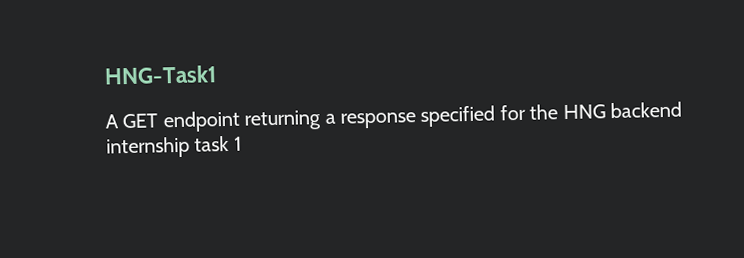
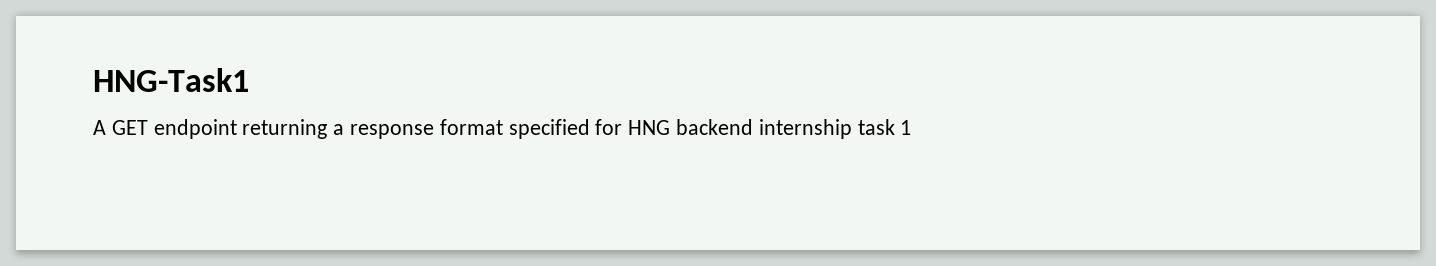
- A GET endpoint returning a response specified for the HNG backend internship task 1
+ A GET endpoint returning a response format specified for HNG backend internship task 1

